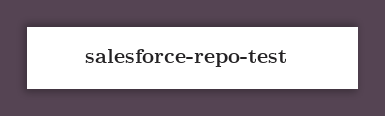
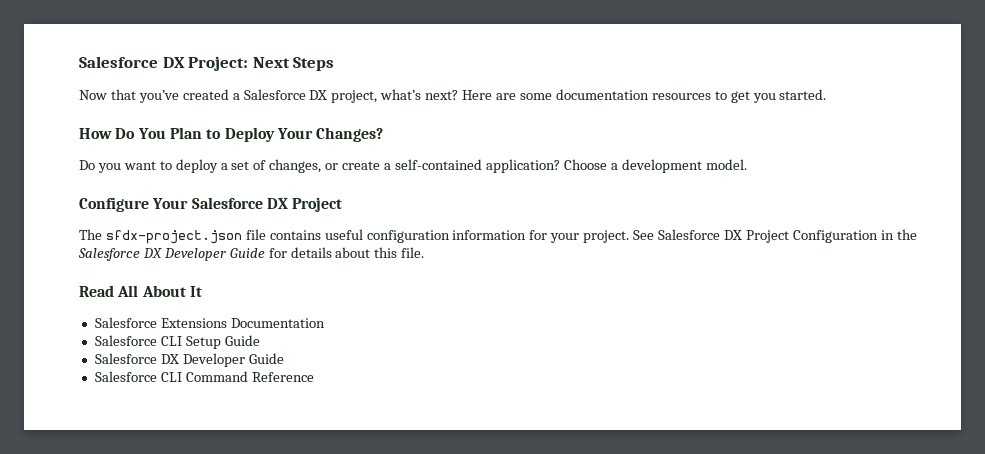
- salesforce-repo-test
+ Salesforce DX Project: Next Steps
+ Now that you’ve created a Salesforce DX project, what’s next? Here are some documentation resources to get you started.
+ How Do You Plan to Deploy Your Changes?
+ Do you want to deploy a set of changes, or create a self-contained application? Choose a development model.
+ Configure Your Salesforce DX Project
+ The sfdx-project.json file contains useful configuration information for your project. See Salesforce DX Project Configuration in the Salesforce DX Developer Guide for details about this file.
+ Read All About It
+ Salesforce Extensions Documentation
+ Salesforce CLI Setup Guide
+ Salesforce DX Developer Guide
+ Salesforce CLI Command Reference

